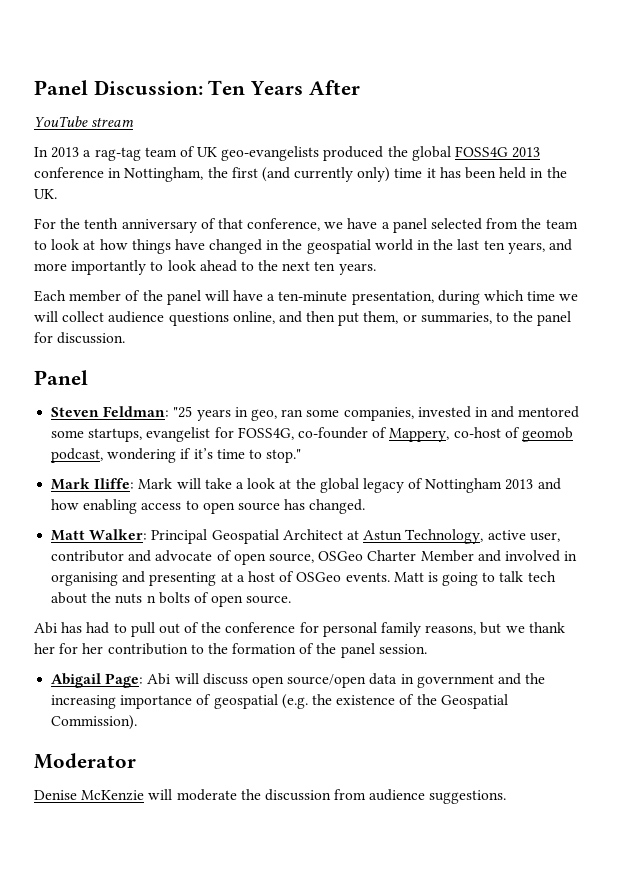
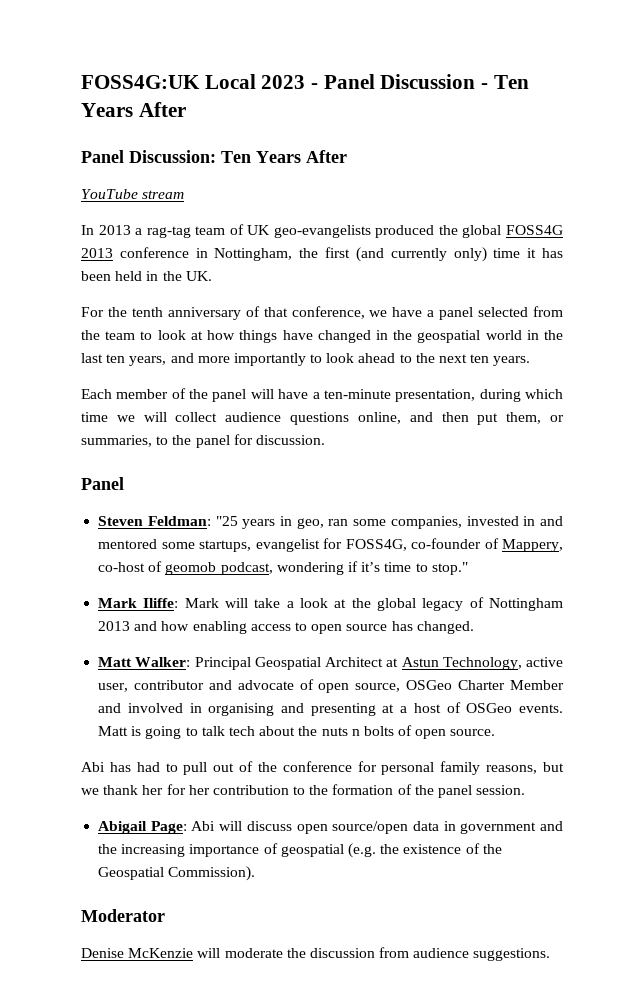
+ FOSS4G:UK Local 2023 - Panel Discussion - Ten Years After

